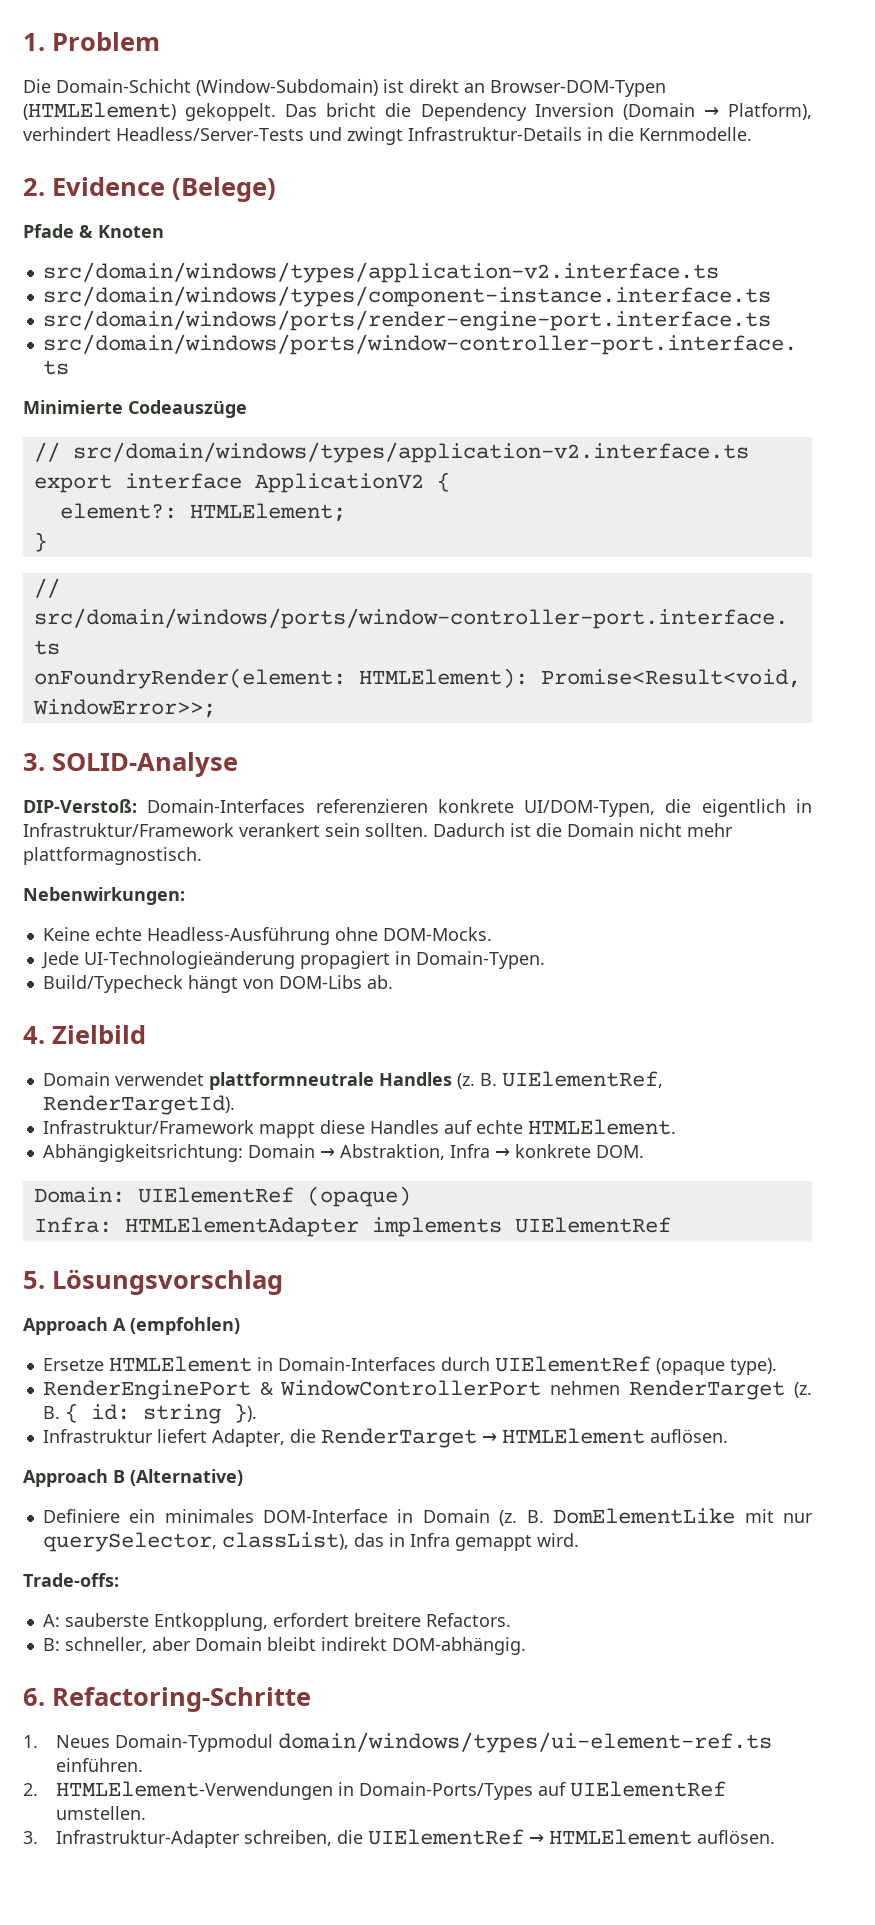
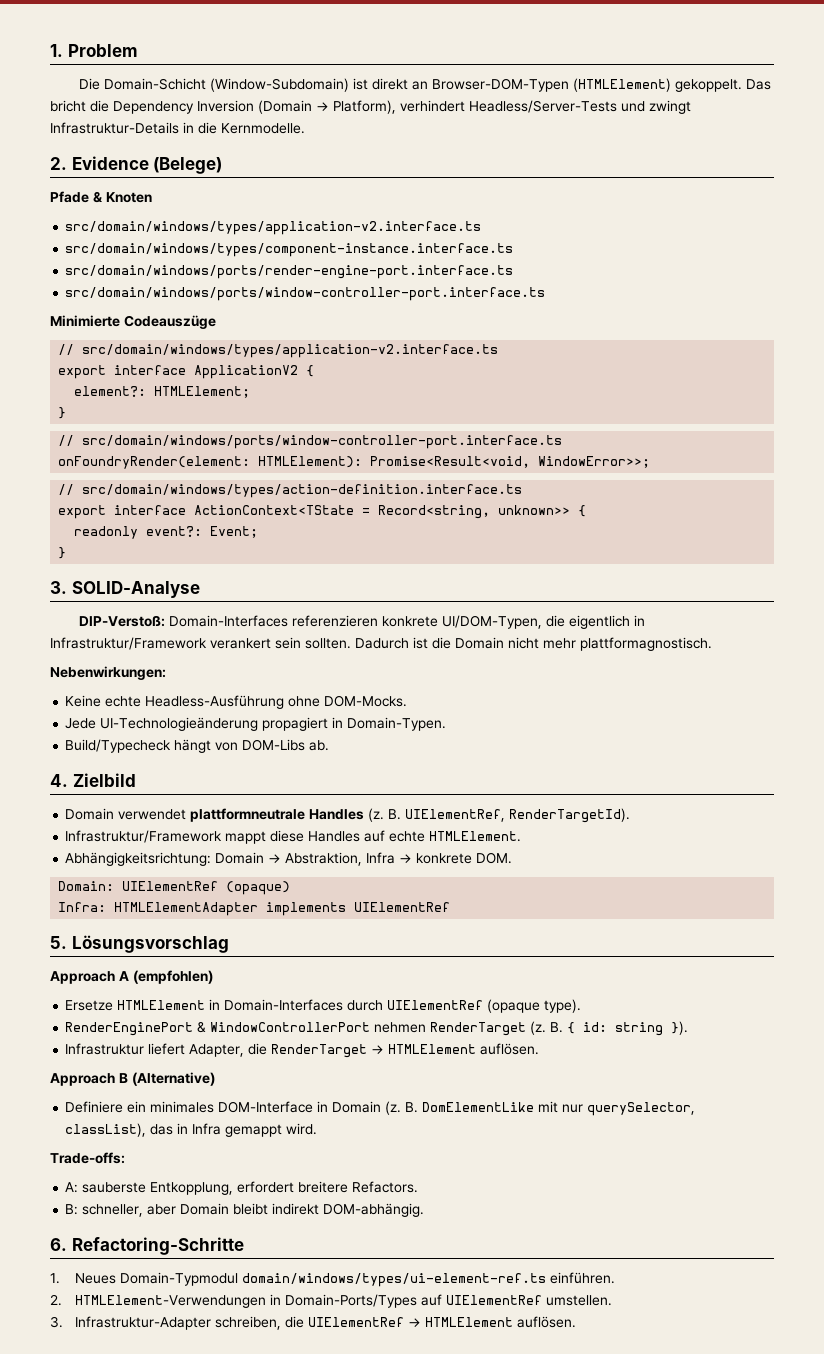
+ // src/domain/windows/types/action-definition.interface.ts
+ export interface ActionContext<TState = Record<string, unknown>> {
+ readonly event?: Event;
+ }

